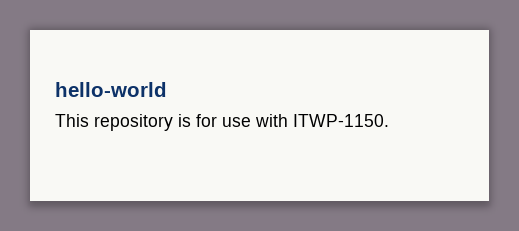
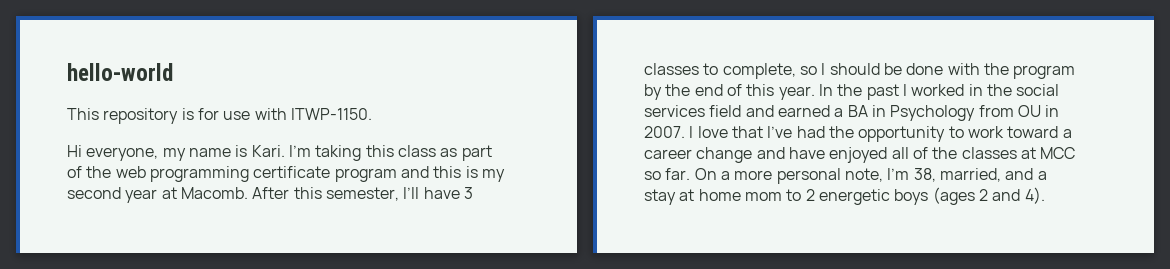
+ Hi everyone, my name is Kari. I’m taking this class as part of the web programming certificate program and this is my second year at Macomb. After this semester, I’ll have 3 classes to complete, so I should be done with the program by the end of this year. In the past I worked in the social services field and earned a BA in Psychology from OU in 2007. I love that I’ve had the opportunity to work toward a career change and have enjoyed all of the classes at MCC so far. On a more personal note, I’m 38, married, and a stay at home mom to 2 energetic boys (ages 2 and 4).

